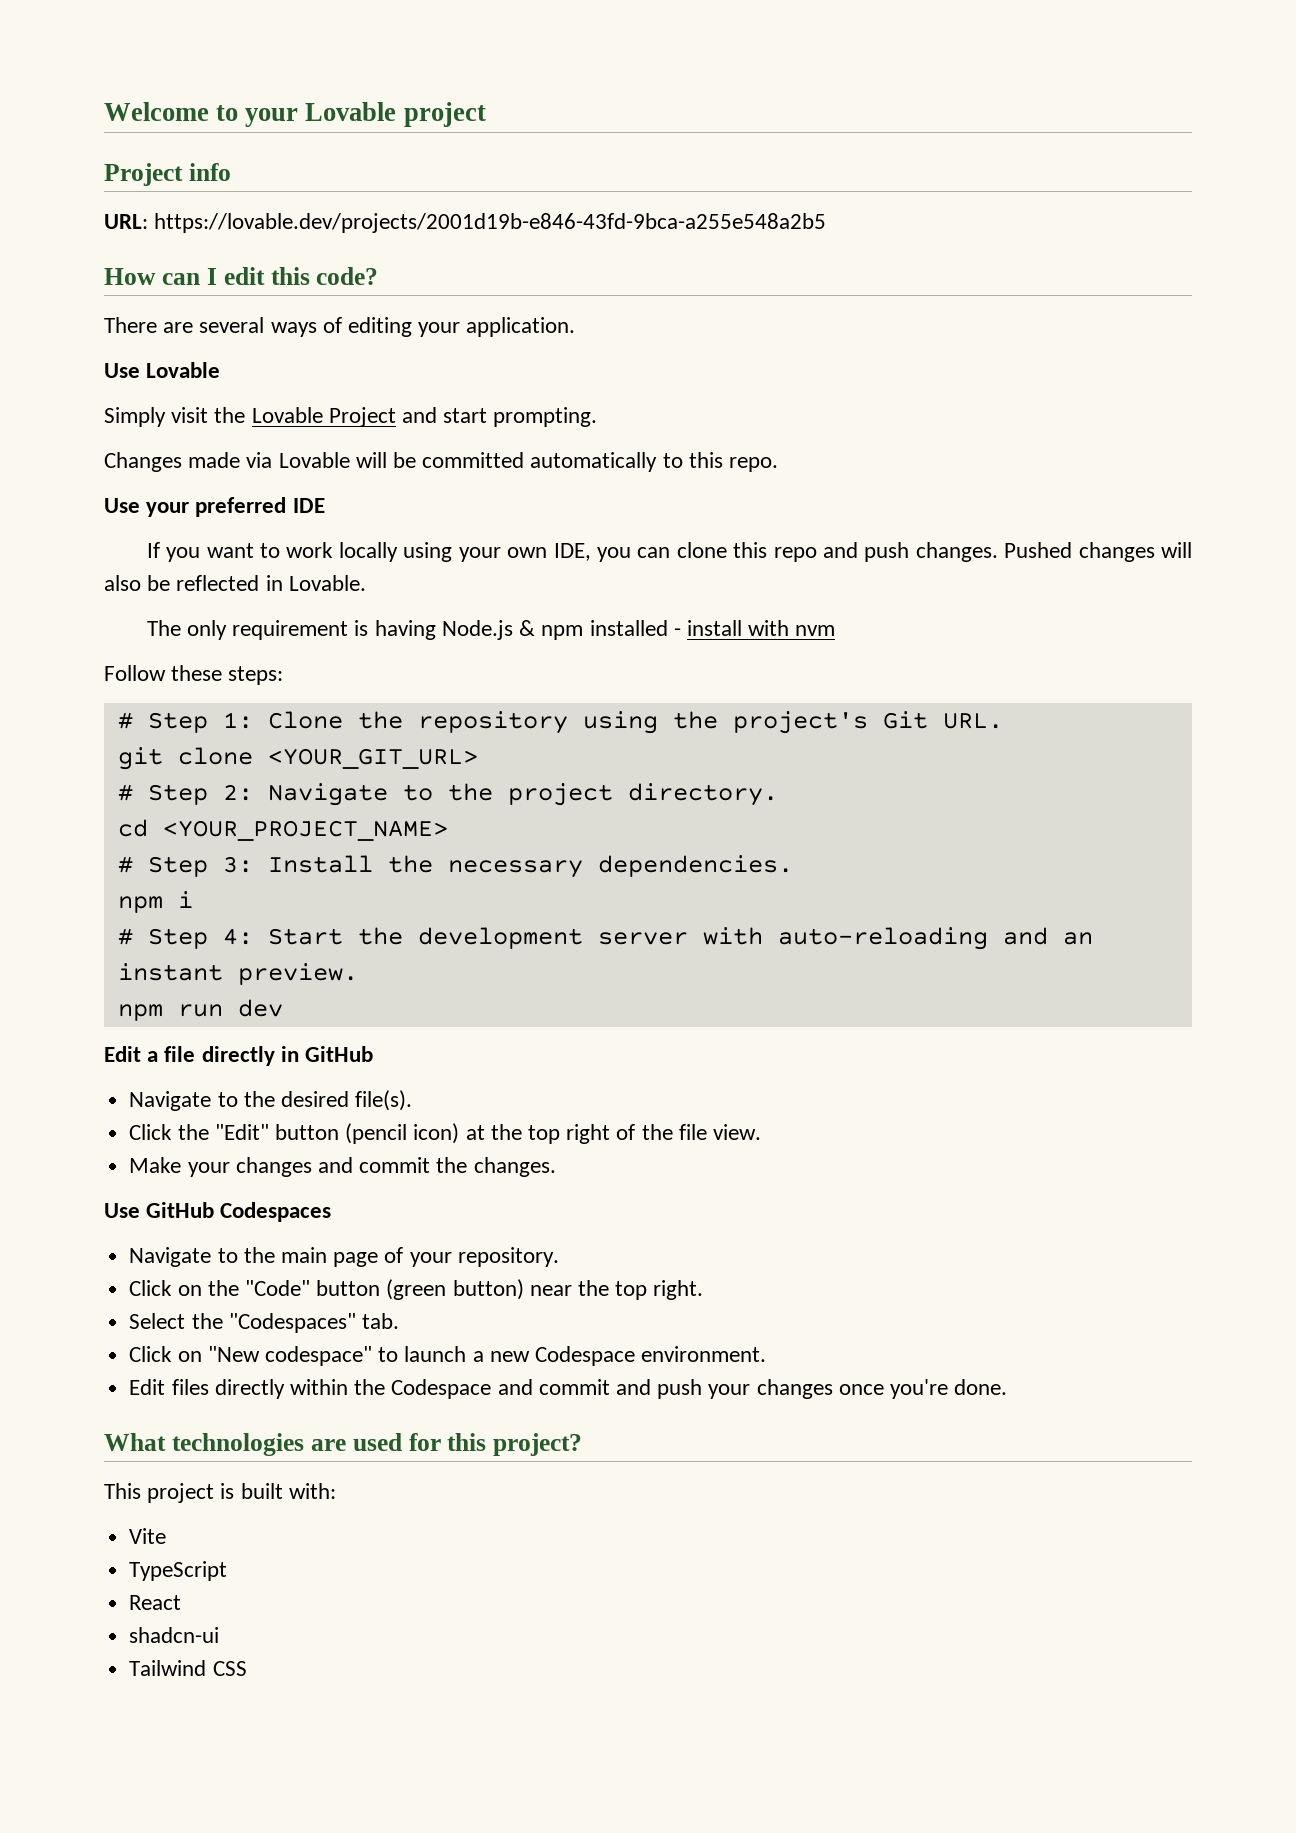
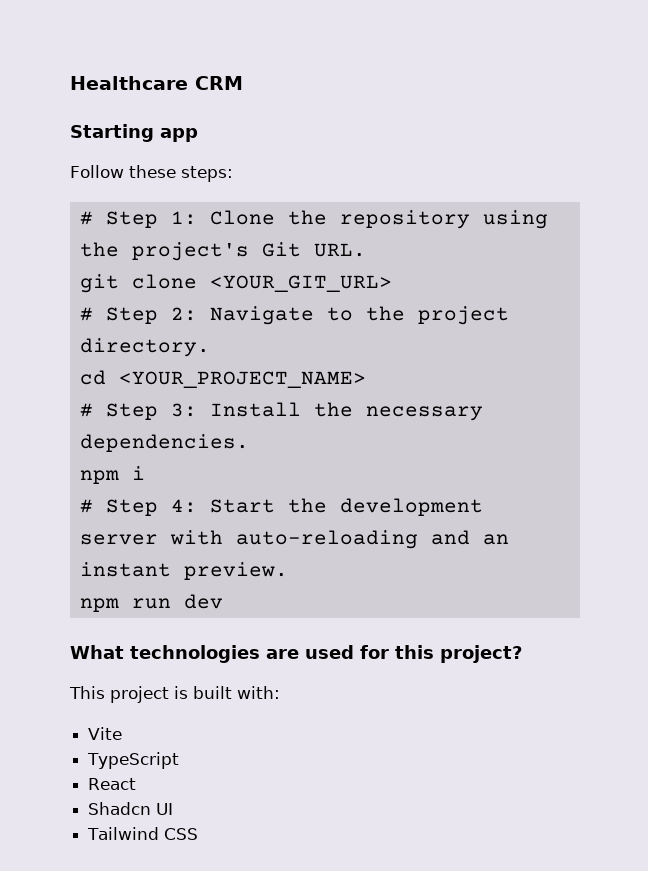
- Welcome to your Lovable project
- Project info
- URL: https://lovable.dev/projects/2001d19b-e846-43fd-9bca-a255e548a2b5
- How can I edit this code?
- There are several ways of editing your application.
- Use Lovable
- Simply visit the Lovable Project and start prompting.
- Changes made via Lovable will be committed automatically to this repo.
- Use your preferred IDE
- If you want to work locally using your own IDE, you can clone this repo and push changes. Pushed changes will also be reflected in Lovable.
- The only requirement is having Node.js & npm installed - install with nvm
+ Healthcare CRM
+ Starting app
- Edit a file directly in GitHub
- Navigate to the desired file(s).
- Click the "Edit" button (pencil icon) at the top right of the file view.
- Make your changes and commit the changes.
- Use GitHub Codespaces
- Navigate to the main page of your repository.
- Click on the "Code" button (green button) near the top right.
- Select the "Codespaces" tab.
- Click on "New codespace" to launch a new Codespace environment.
- Edit files directly within the Codespace and commit and push your changes once you're done.
- shadcn-ui
+ Shadcn UI

